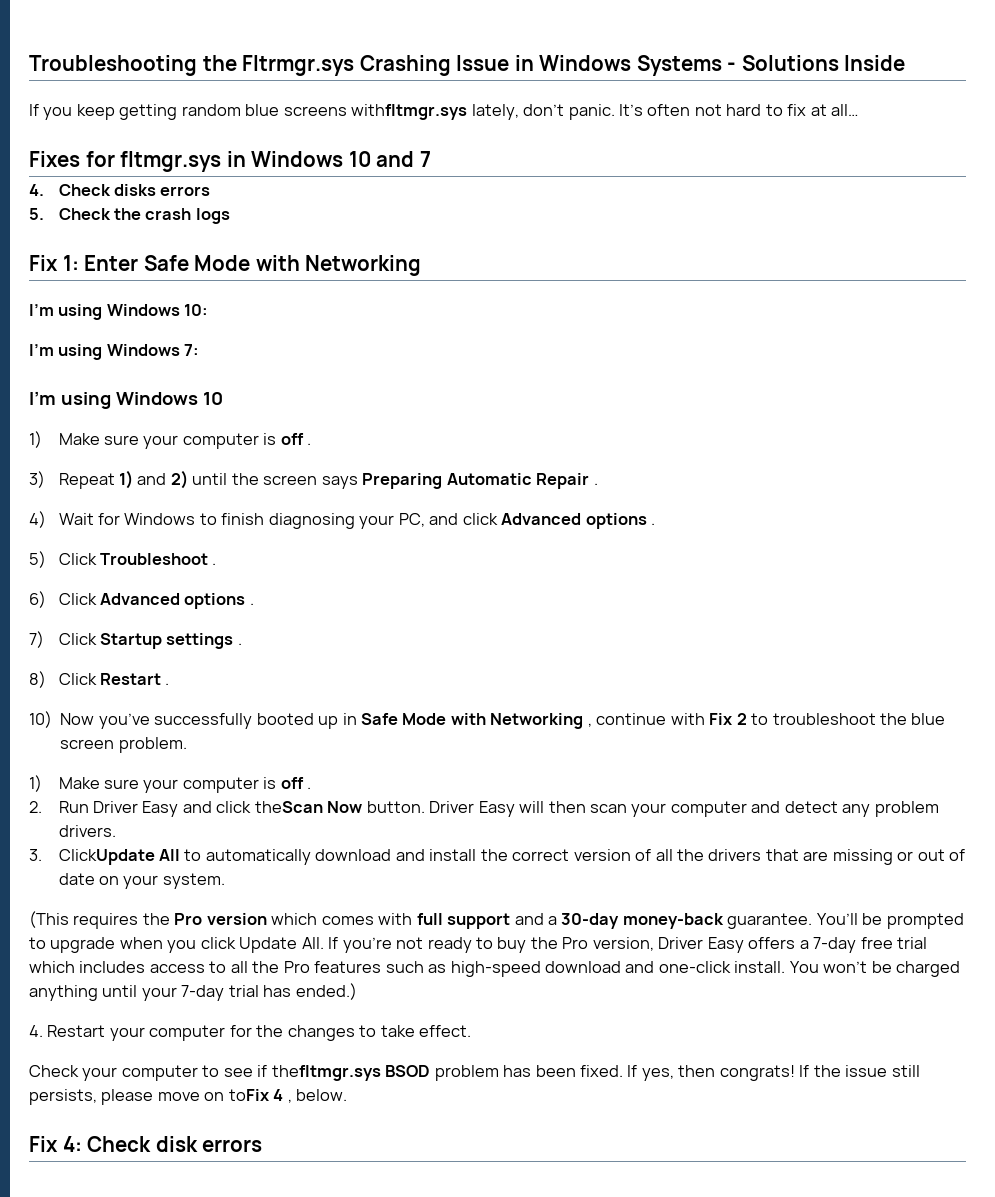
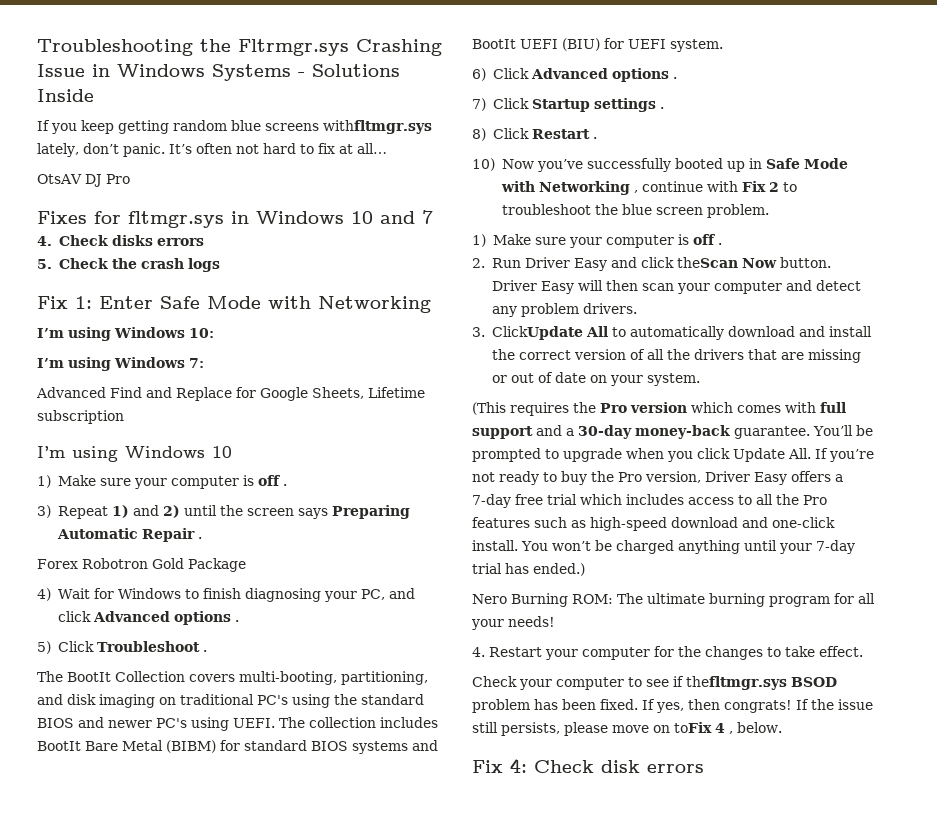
+ OtsAV DJ Pro
+ Advanced Find and Replace for Google Sheets, Lifetime subscription
+ Forex Robotron Gold Package
+ The BootIt Collection covers multi-booting, partitioning, and disk imaging on traditional PC's using the standard BIOS and newer PC's using UEFI. The collection includes BootIt Bare Metal (BIBM) for standard BIOS systems and BootIt UEFI (BIU) for UEFI system.
+ Nero Burning ROM: The ultimate burning program for all your needs!

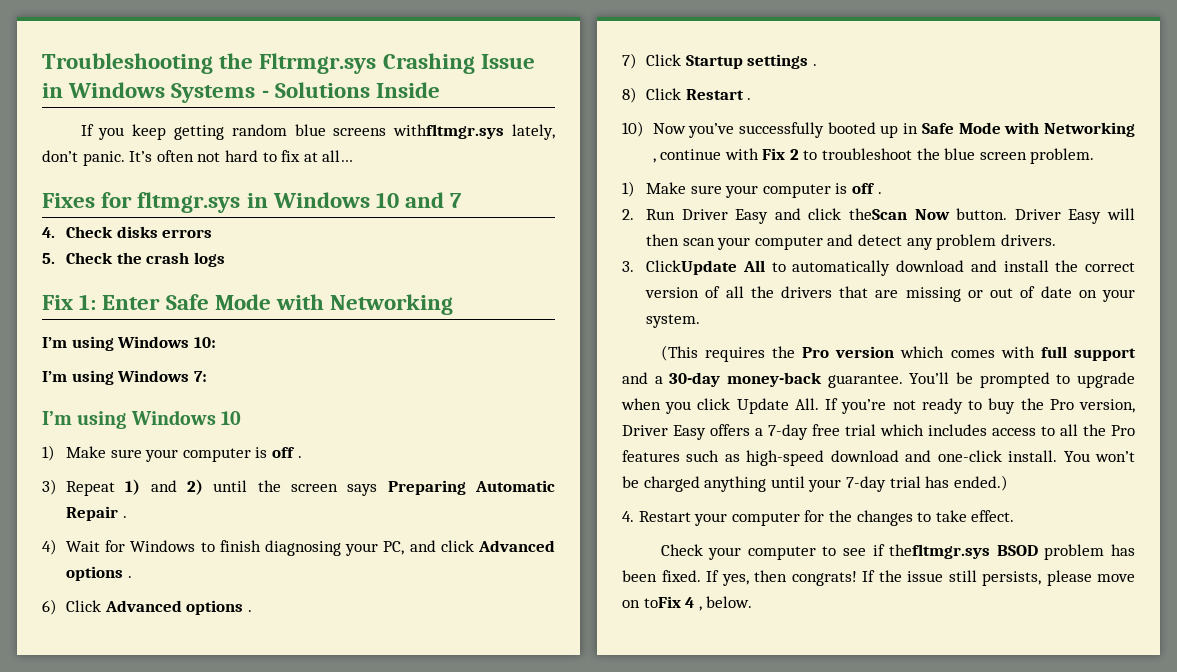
- OtsAV DJ Pro
- Advanced Find and Replace for Google Sheets, Lifetime subscription
- Forex Robotron Gold Package
- 5) Click Troubleshoot .
- The BootIt Collection covers multi-booting, partitioning, and disk imaging on traditional PC's using the standard BIOS and newer PC's using UEFI. The collection includes BootIt Bare Metal (BIBM) for standard BIOS systems and BootIt UEFI (BIU) for UEFI system.
- Nero Burning ROM: The ultimate burning program for all your needs!
- Fix 4: Check disk errors

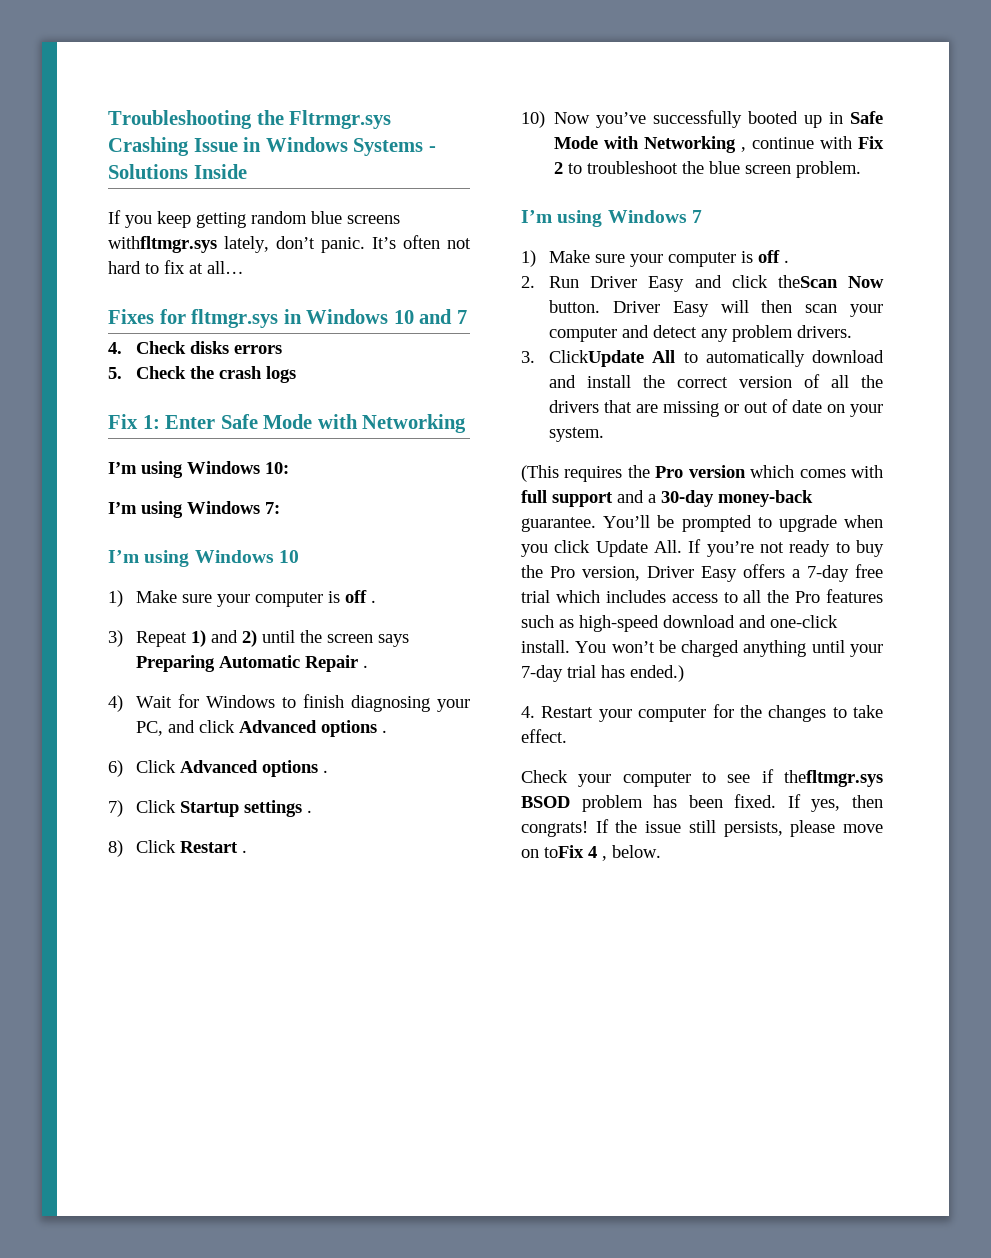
+ I’m using Windows 7

